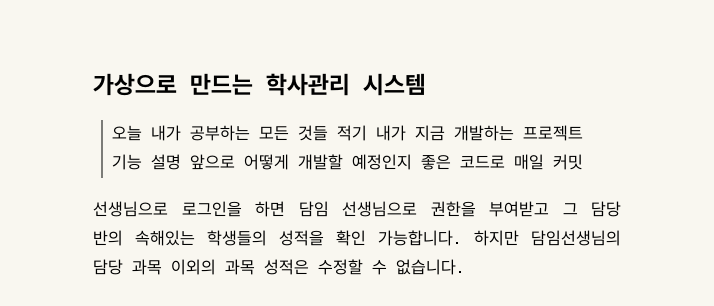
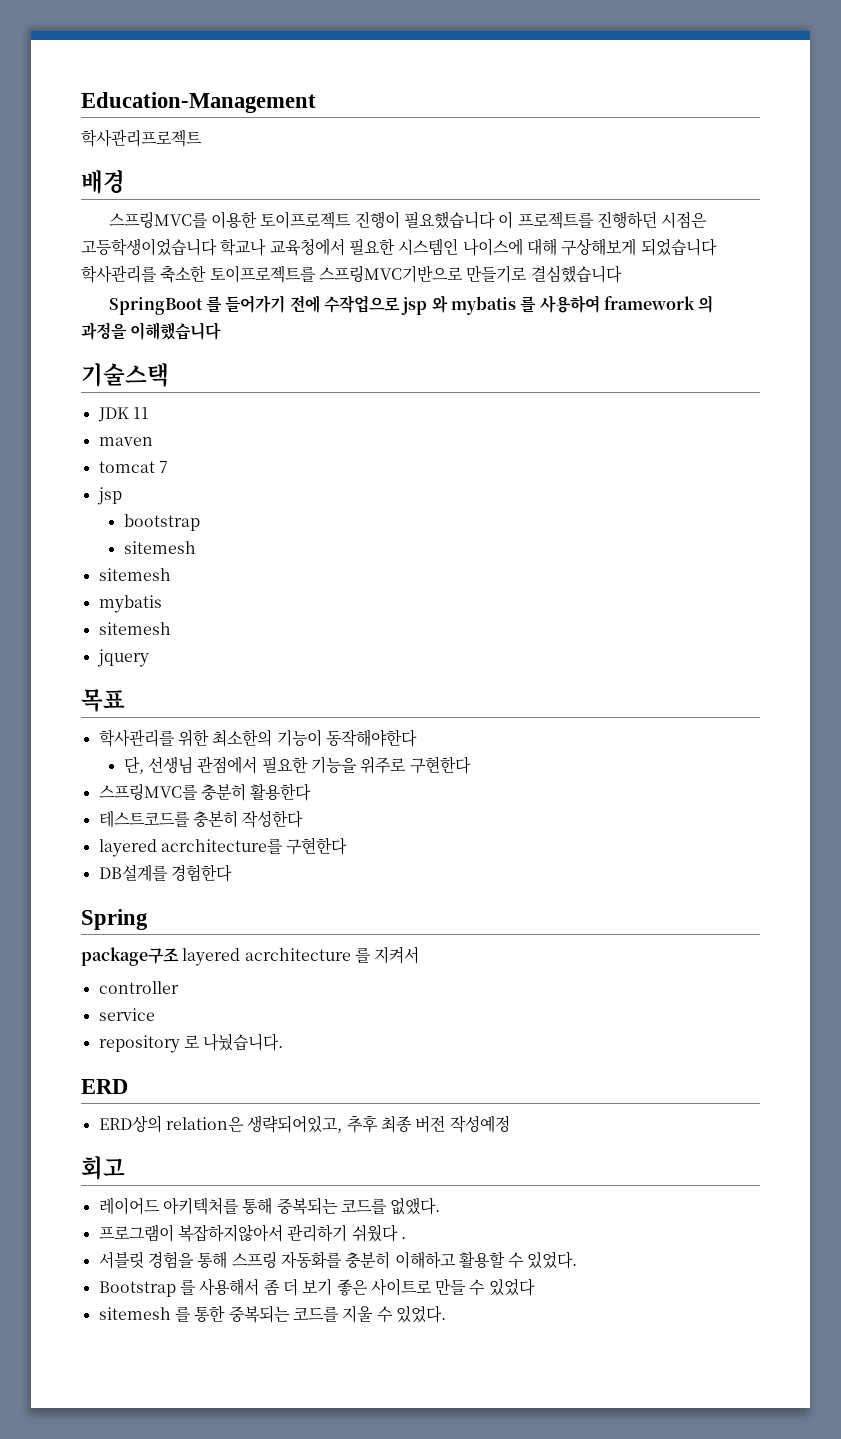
- 가상으로 만드는 학사관리 시스템
- 오늘 내가 공부하는 모든 것들 적기 내가 지금 개발하는 프로젝트 기능 설명 앞으로 어떻게 개발할 예정인지 좋은 코드로 매일 커밋
- 선생님으로 로그인을 하면 담임 선생님으로 권한을 부여받고 그 담당 반의 속해있는 학생들의 성적을 확인 가능합니다. 하지만 담임선생님의 담당 과목 이외의 과목 성적은 수정할 수 없습니다.
+ Education-Management
+ 학사관리프로젝트
+ 배경
+ 스프링MVC를 이용한 토이프로젝트 진행이 필요했습니다 이 프로젝트를 진행하던 시점은 고등학생이었습니다 학교나 교육청에서 필요한 시스템인 나이스에 대해 구상해보게 되었습니다 학사관리를 축소한 토이프로젝트를 스프링MVC기반으로 만들기로 결심했습니다
+ SpringBoot 를 들어가기 전에 수작업으로 jsp 와 mybatis 를 사용하여 framework 의 과정을 이해했습니다
+ 기술스택
+ JDK 11
+ maven
+ tomcat 7
+ jsp
+ bootstrap
+ sitemesh
+ sitemesh
+ mybatis
+ sitemesh
+ jquery
+ 목표
+ 학사관리를 위한 최소한의 기능이 동작해야한다
+ 단, 선생님 관점에서 필요한 기능을 위주로 구현한다
+ 스프링MVC를 충분히 활용한다
+ 테스트코드를 충본히 작성한다
+ layered acrchitecture를 구현한다
+ DB설계를 경험한다
+ Spring
+ package구조 layered acrchitecture 를 지켜서
+ controller
+ service
+ repository 로 나눴습니다.
+ ERD
+ ERD상의 relation은 생략되어있고, 추후 최종 버전 작성예정
+ 회고
+ 레이어드 아키텍처를 통해 중복되는 코드를 없앴다.
+ 프로그램이 복잡하지않아서 관리하기 쉬웠다 .
+ 서블릿 경험을 통해 스프링 자동화를 충분히 이해하고 활용할 수 있었다.
+ Bootstrap 를 사용해서 좀 더 보기 좋은 사이트로 만들 수 있었다
+ sitemesh 를 통한 중복되는 코드를 지울 수 있었다.

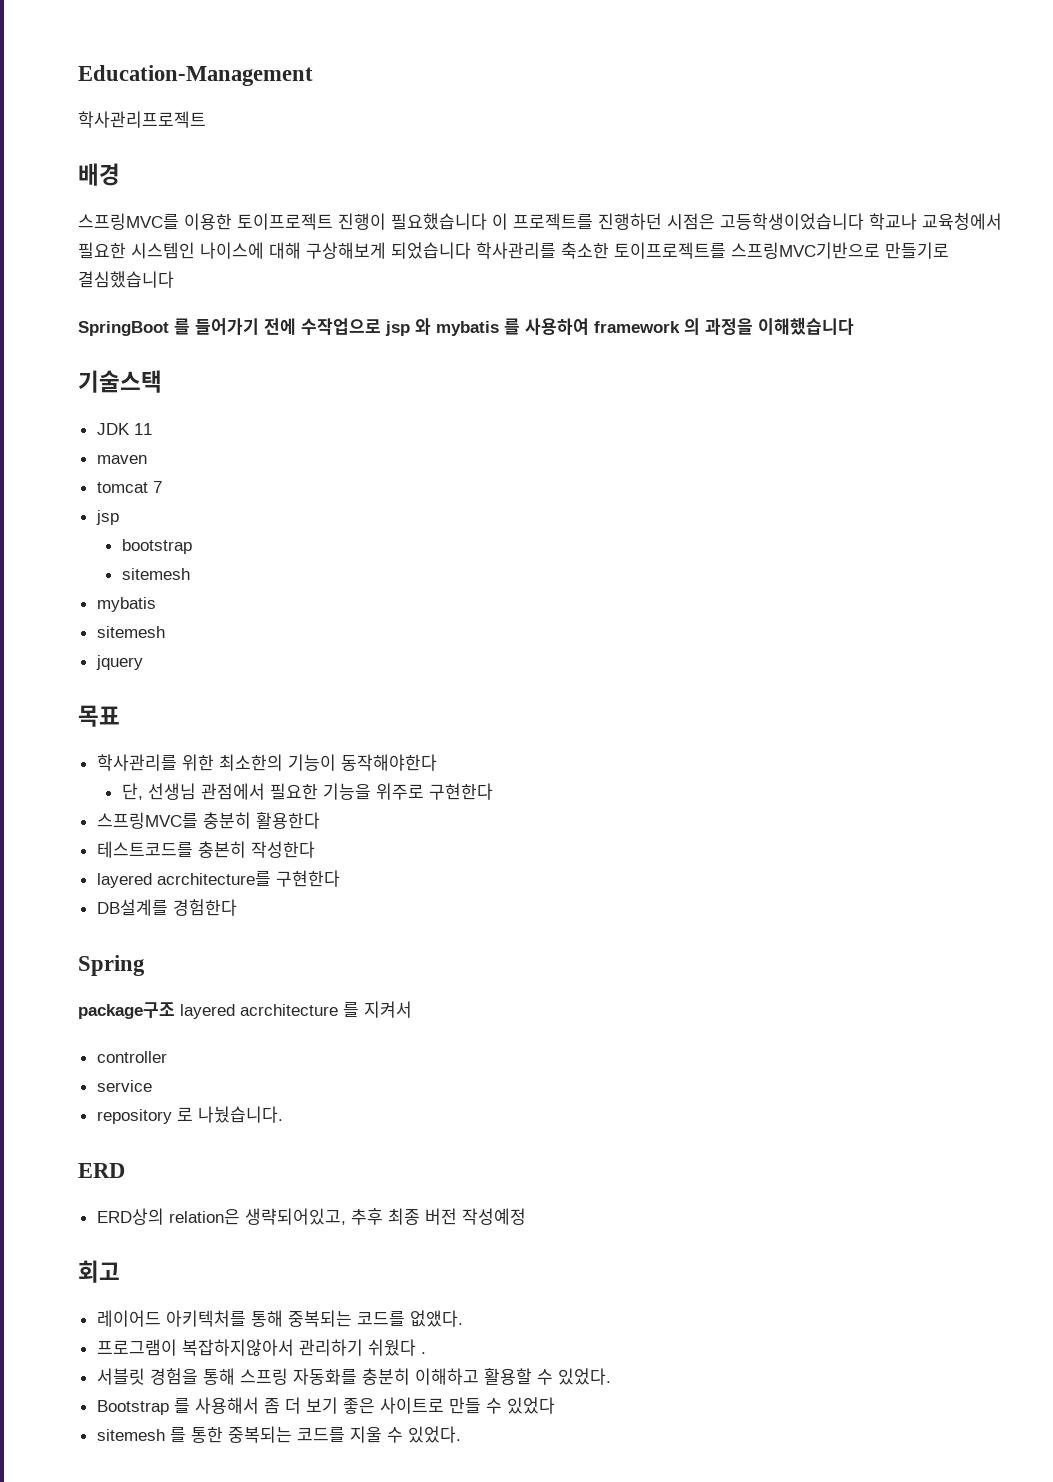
  bootstrap
- sitemesh

